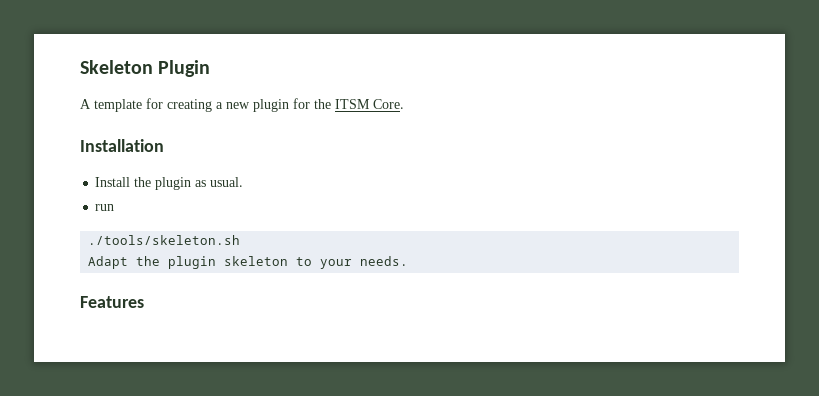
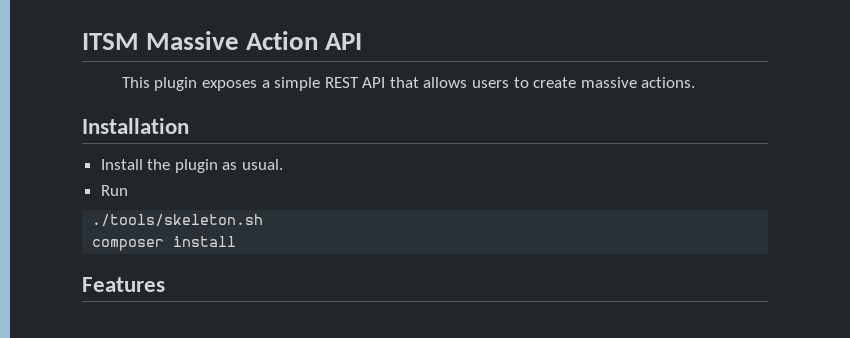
- Skeleton Plugin
- A template for creating a new plugin for the ITSM Core.
+ ITSM Massive Action API
+ This plugin exposes a simple REST API that allows users to create massive actions.
- run
+ Run
- Adapt the plugin skeleton to your needs.
+ composer install

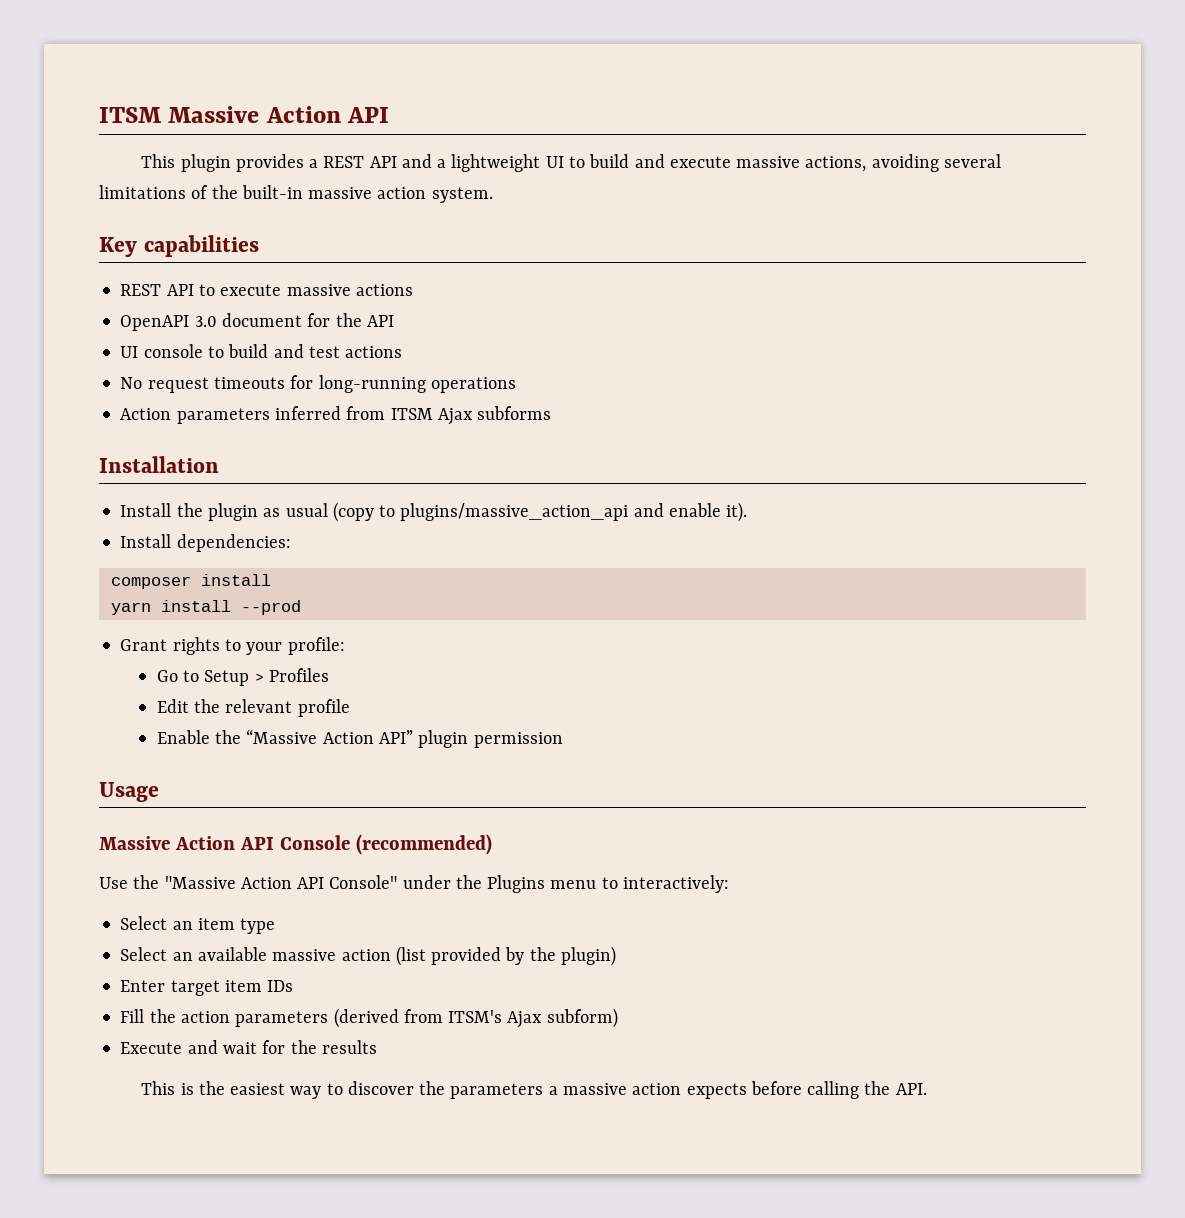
- This plugin exposes a simple REST API that allows users to create massive actions.
+ This plugin provides a REST API and a lightweight UI to build and execute massive actions, avoiding several limitations of the built-in massive action system.
+ Key capabilities
+ REST API to execute massive actions
+ OpenAPI 3.0 document for the API
+ UI console to build and test actions
+ No request timeouts for long-running operations
+ Action parameters inferred from ITSM Ajax subforms
- Install the plugin as usual.
- Run
- ./tools/skeleton.sh
+ Install the plugin as usual (copy to plugins/massive_action_api and enable it).
+ Install dependencies:
  composer install
- Features
+ yarn install --prod
+ Grant rights to your profile:
+ Go to Setup > Profiles
+ Edit the relevant profile
+ Enable the “Massive Action API” plugin permission
+ Usage
+ Massive Action API Console (recommended)
+ Use the "Massive Action API Console" under the Plugins menu to interactively:
+ Select an item type
+ Select an available massive action (list provided by the plugin)
+ Enter target item IDs
+ Fill the action parameters (derived from ITSM's Ajax subform)
+ Execute and wait for the results
+ This is the easiest way to discover the parameters a massive action expects before calling the API.

